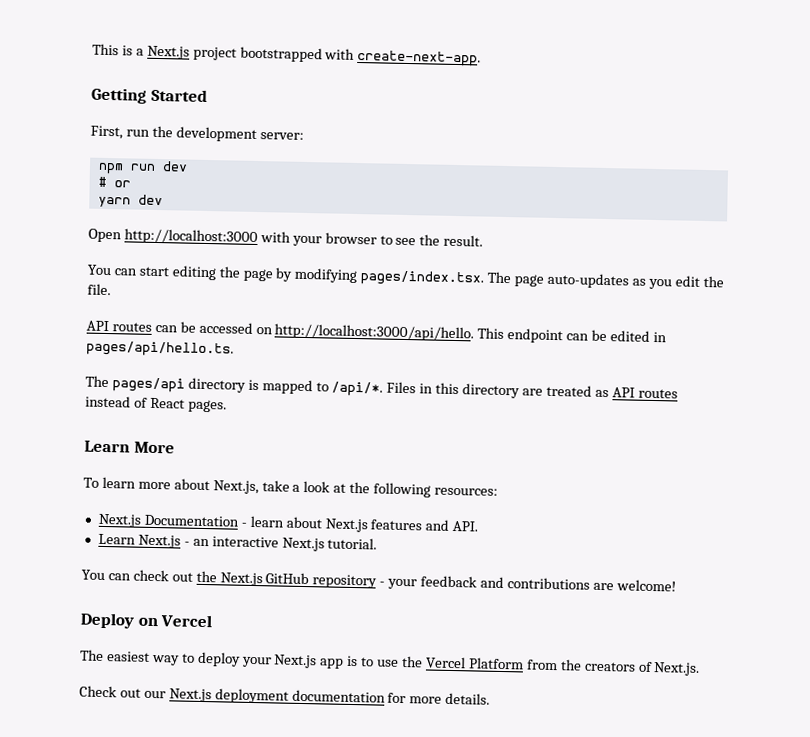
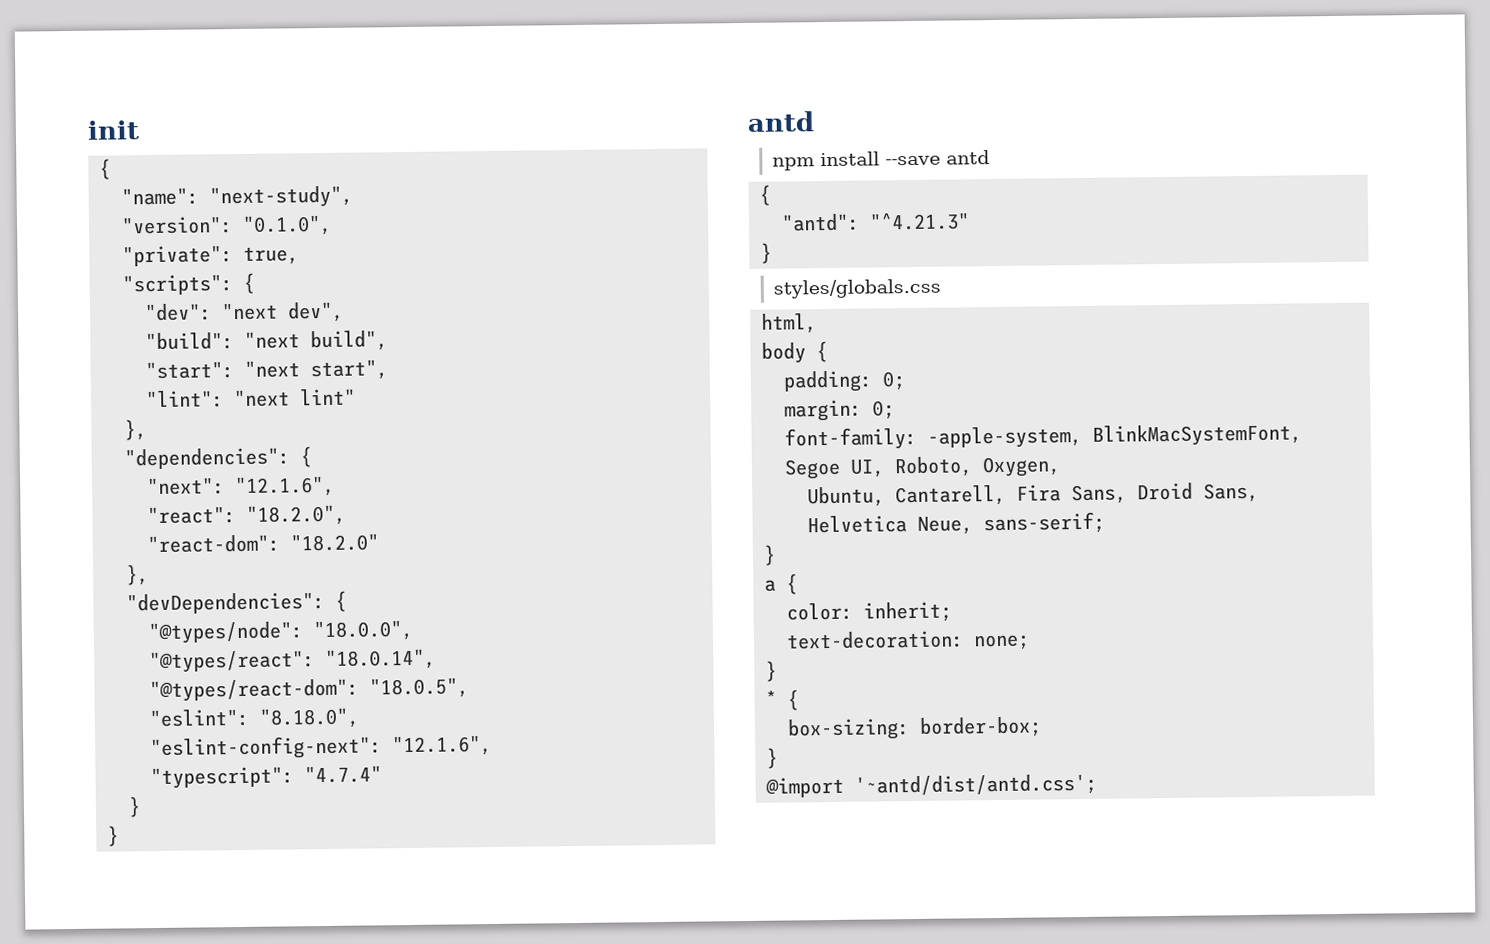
- This is a Next.js project bootstrapped with create-next-app.
- Getting Started
- First, run the development server:
- npm run dev
- # or
- yarn dev
- Open http://localhost:3000 with your browser to see the result.
- You can start editing the page by modifying pages/index.tsx. The page auto-updates as you edit the file.
- API routes can be accessed on http://localhost:3000/api/hello. This endpoint can be edited in pages/api/hello.ts.
- The pages/api directory is mapped to /api/*. Files in this directory are treated as API routes instead of React pages.
- Learn More
- To learn more about Next.js, take a look at the following resources:
- Next.js Documentation - learn about Next.js features and API.
- Learn Next.js - an interactive Next.js tutorial.
- You can check out the Next.js GitHub repository - your feedback and contributions are welcome!
- Deploy on Vercel
- The easiest way to deploy your Next.js app is to use the Vercel Platform from the creators of Next.js.
- Check out our Next.js deployment documentation for more details.
+ init
+ {
+ "name": "next-study",
+ "version": "0.1.0",
+ "private": true,
+ "scripts": {
+ "dev": "next dev",
+ "build": "next build",
+ "start": "next start",
+ "lint": "next lint"
+ },
+ "dependencies": {
+ "next": "12.1.6",
+ "react": "18.2.0",
+ "react-dom": "18.2.0"
+ },
+ "devDependencies": {
+ "@types/node": "18.0.0",
+ "@types/react": "18.0.14",
+ "@types/react-dom": "18.0.5",
+ "eslint": "8.18.0",
+ "eslint-config-next": "12.1.6",
+ "typescript": "4.7.4"
+ }
+ }
+ antd
+ npm install --save antd
+ {
+ "antd": "^4.21.3"
+ }
+ styles/globals.css
+ html,
+ body {
+ padding: 0;
+ margin: 0;
+ font-family: -apple-system, BlinkMacSystemFont, Segoe UI, Roboto, Oxygen,
+ Ubuntu, Cantarell, Fira Sans, Droid Sans, Helvetica Neue, sans-serif;
+ }
+ a {
+ color: inherit;
+ text-decoration: none;
+ }
+ * {
+ box-sizing: border-box;
+ }
+ @import '~antd/dist/antd.css';

